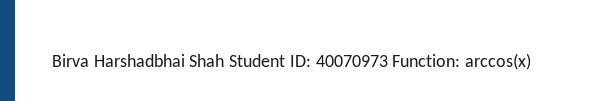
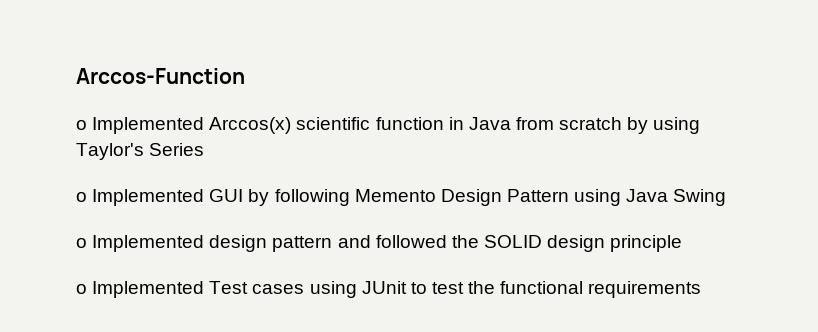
- Birva Harshadbhai Shah Student ID: 40070973 Function: arccos(x)
+ Arccos-Function
+ o Implemented Arccos(x) scientific function in Java from scratch by using Taylor's Series
+ o Implemented GUI by following Memento Design Pattern using Java Swing
+ o Implemented design pattern and followed the SOLID design principle
+ o Implemented Test cases using JUnit to test the functional requirements

